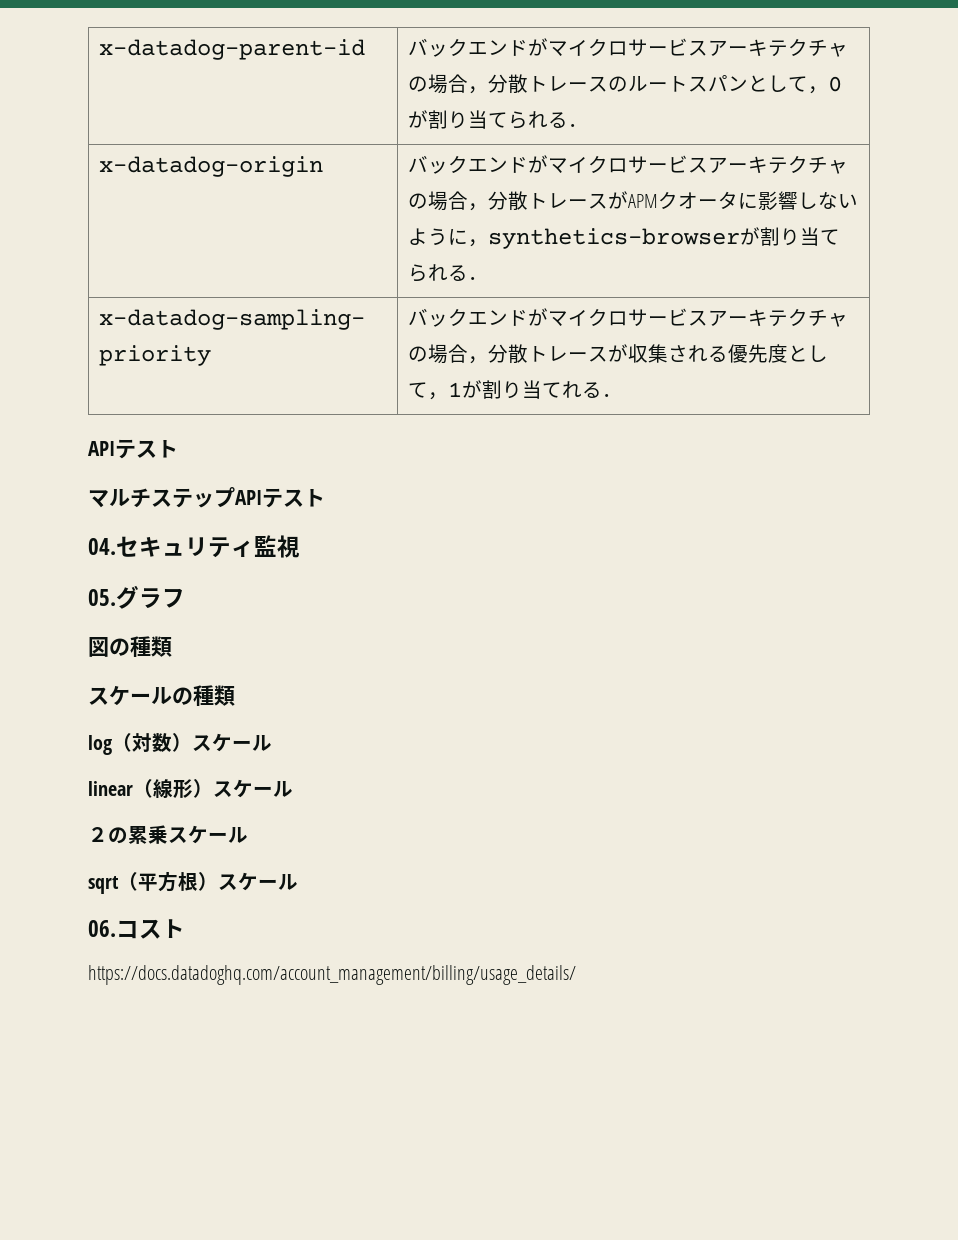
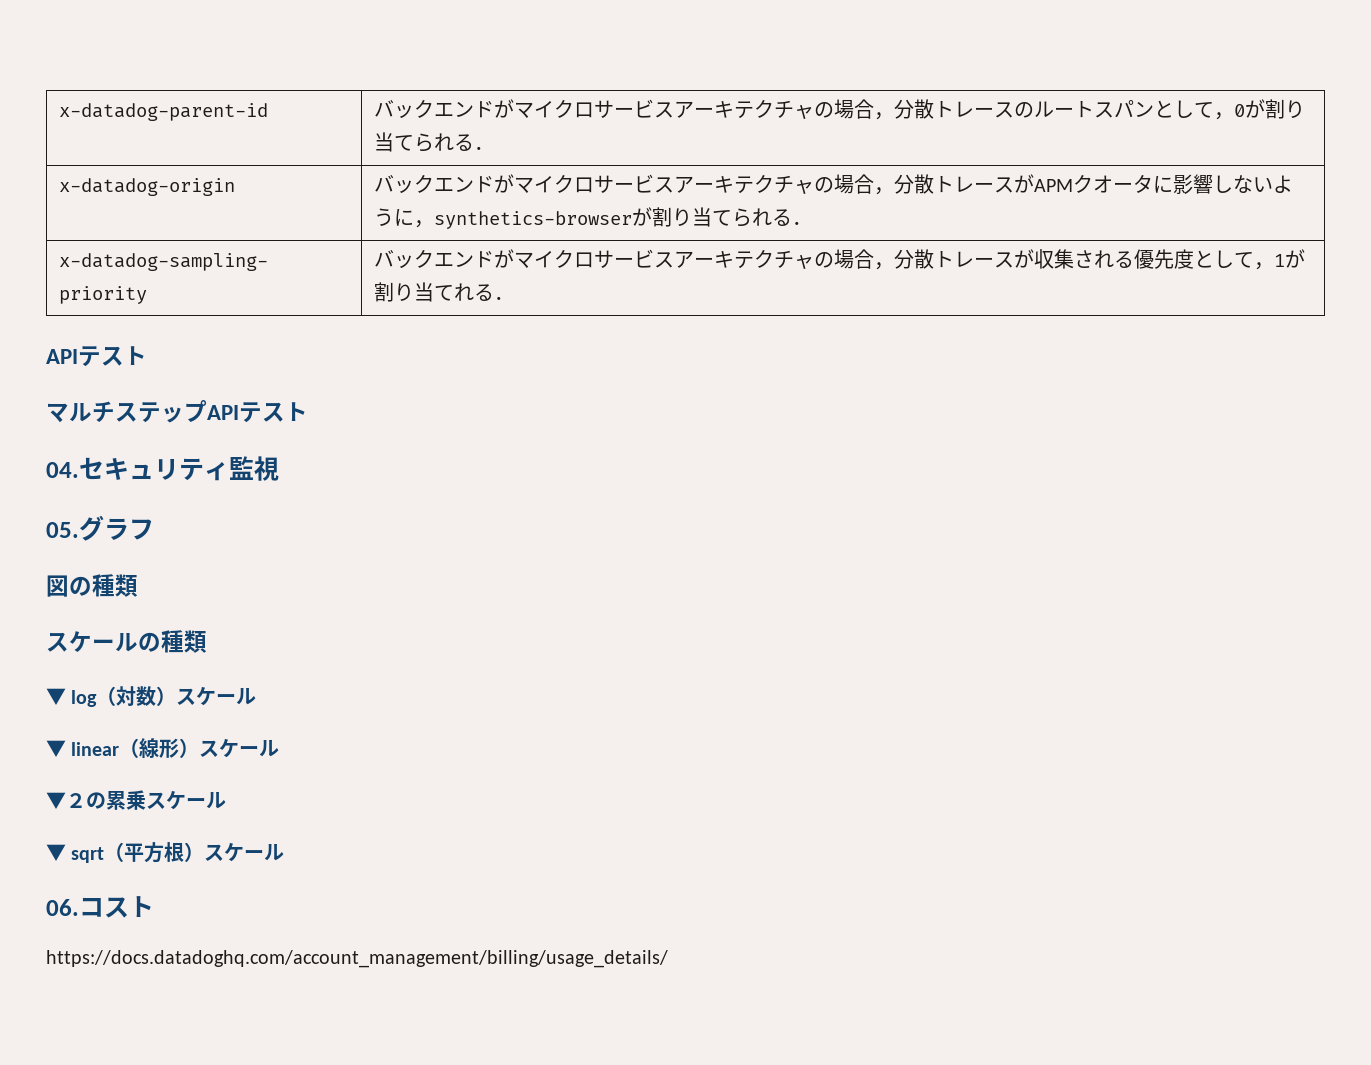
- log（対数）スケール
+ ▼ log（対数）スケール
- linear（線形）スケール
+ ▼ linear（線形）スケール
- ２の累乗スケール
+ ▼２の累乗スケール
- sqrt（平方根）スケール
+ ▼ sqrt（平方根）スケール

